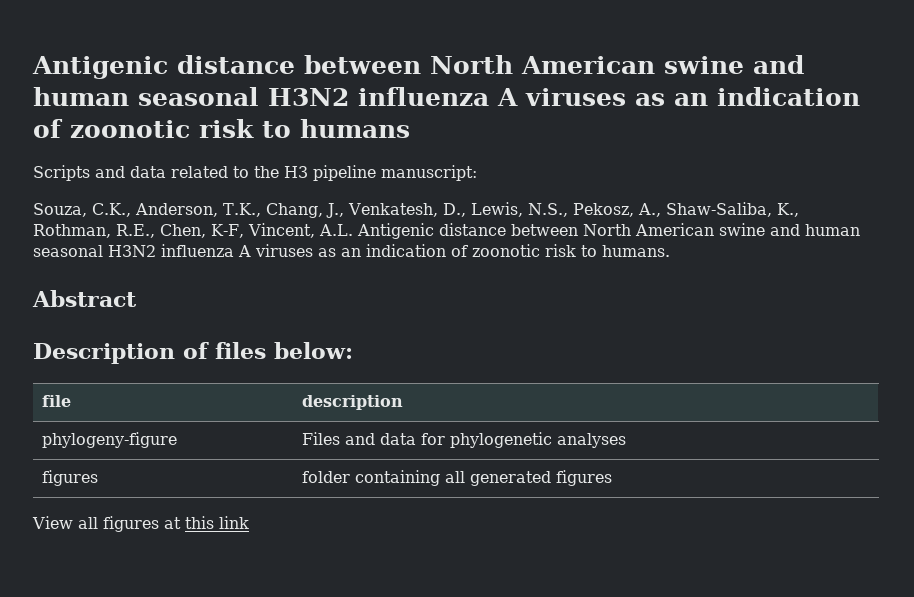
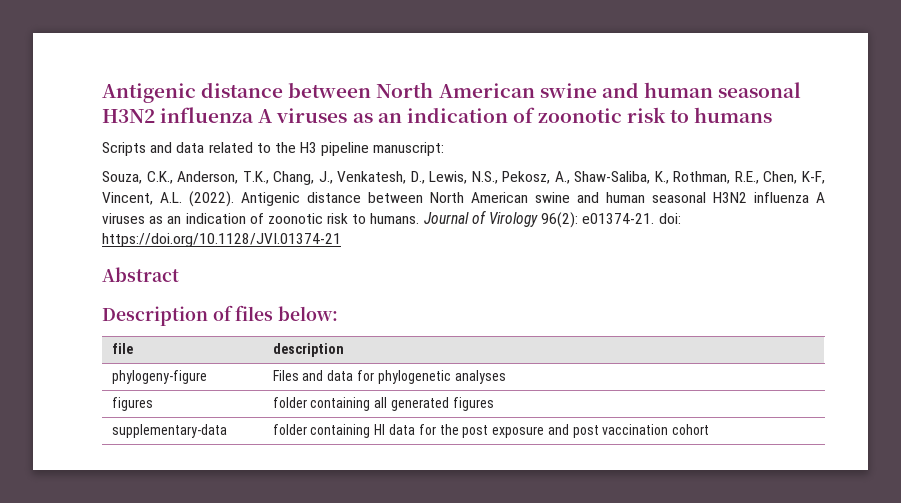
- Souza, C.K., Anderson, T.K., Chang, J., Venkatesh, D., Lewis, N.S., Pekosz, A., Shaw-Saliba, K., Rothman, R.E., Chen, K-F, Vincent, A.L. Antigenic distance between North American swine and human seasonal H3N2 influenza A viruses as an indication of zoonotic risk to humans.
+ Souza, C.K., Anderson, T.K., Chang, J., Venkatesh, D., Lewis, N.S., Pekosz, A., Shaw-Saliba, K., Rothman, R.E., Chen, K-F, Vincent, A.L. (2022). Antigenic distance between North American swine and human seasonal H3N2 influenza A viruses as an indication of zoonotic risk to humans. Journal of Virology 96(2): e01374-21. doi: https://doi.org/10.1128/JVI.01374-21
- View all figures at this link
+ supplementary-data | folder containing HI data for the post exposure and post vaccination cohort

